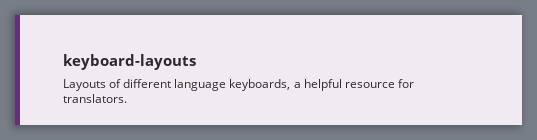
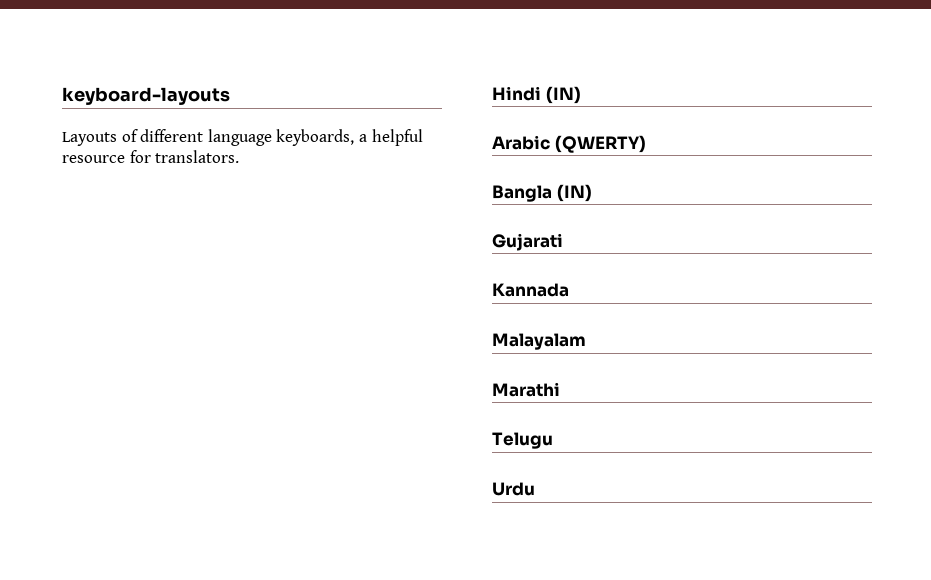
+ Hindi (IN)
+ Arabic (QWERTY)
+ Bangla (IN)
+ Gujarati
+ Kannada
+ Malayalam
+ Marathi
+ Telugu
+ Urdu

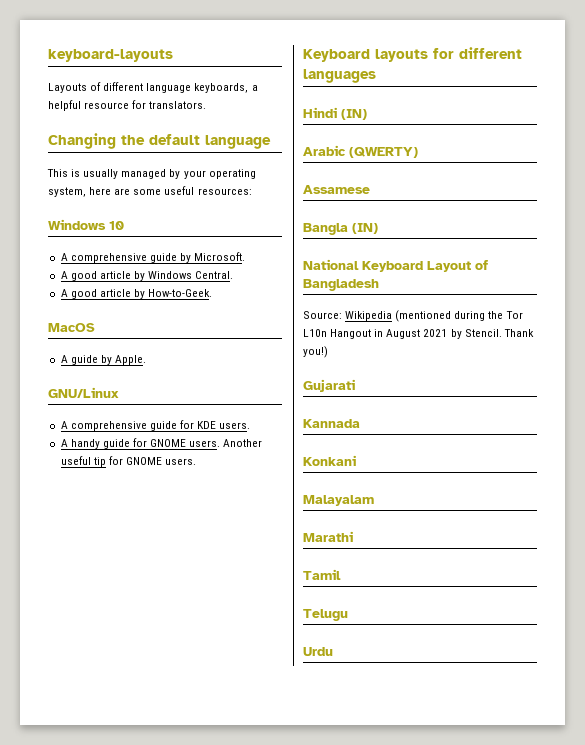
+ Changing the default language
+ This is usually managed by your operating system, here are some useful resources:
+ Windows 10
+ A comprehensive guide by Microsoft.
+ A good article by Windows Central.
+ A good article by How-to-Geek.
+ MacOS
+ A guide by Apple.
+ GNU/Linux
+ A comprehensive guide for KDE users.
+ A handy guide for GNOME users. Another useful tip for GNOME users.
+ Keyboard layouts for different languages
+ Assamese
+ National Keyboard Layout of Bangladesh
+ Source: Wikipedia (mentioned during the Tor L10n Hangout in August 2021 by Stencil. Thank you!)
+ Konkani
+ Tamil

